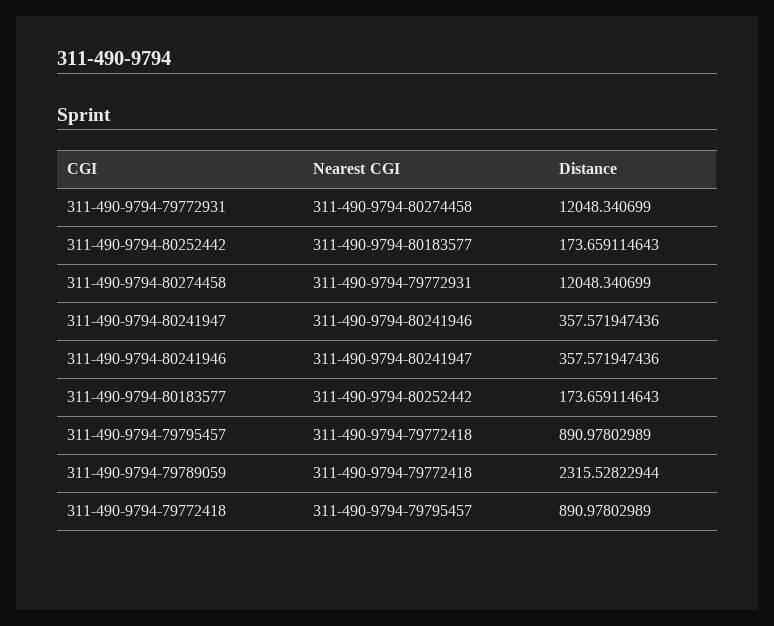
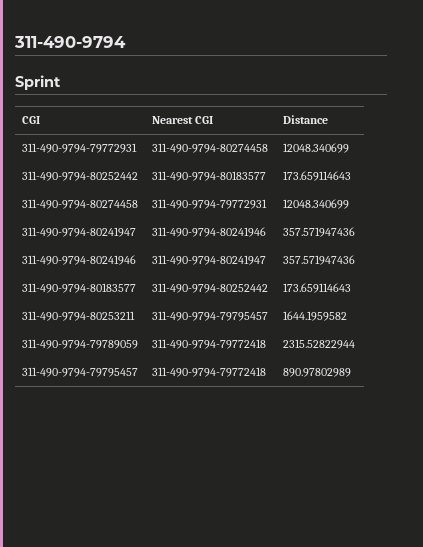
- 311-490-9794-79795457 | 311-490-9794-79772418 | 890.97802989
+ 311-490-9794-80253211 | 311-490-9794-79795457 | 1644.1959582
- 311-490-9794-79772418 | 311-490-9794-79795457 | 890.97802989
+ 311-490-9794-79795457 | 311-490-9794-79772418 | 890.97802989

